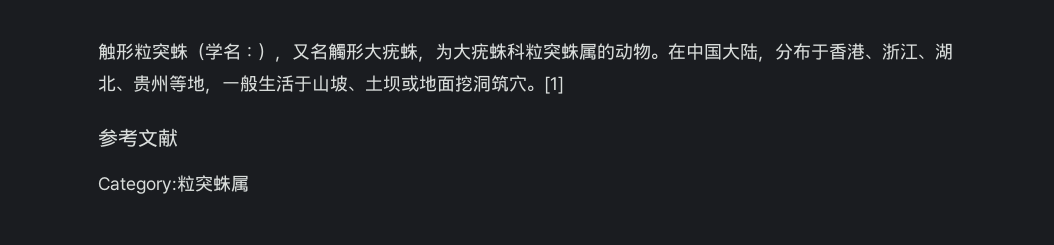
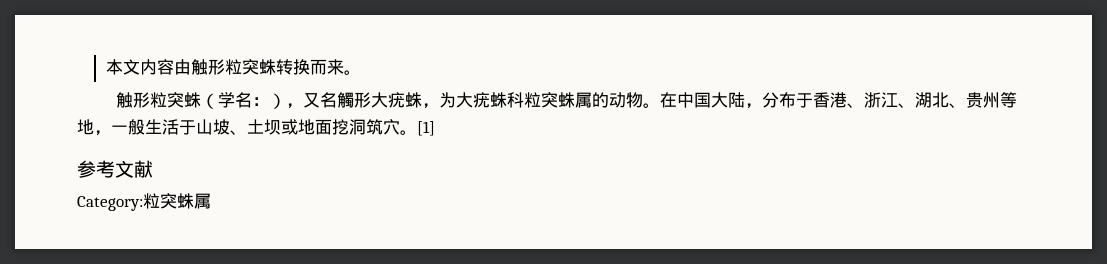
+ 本文内容由触形粒突蛛转换而来。

